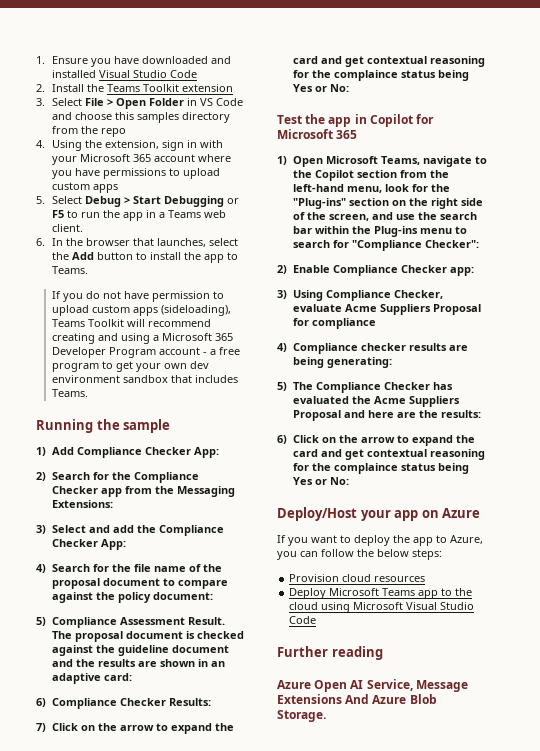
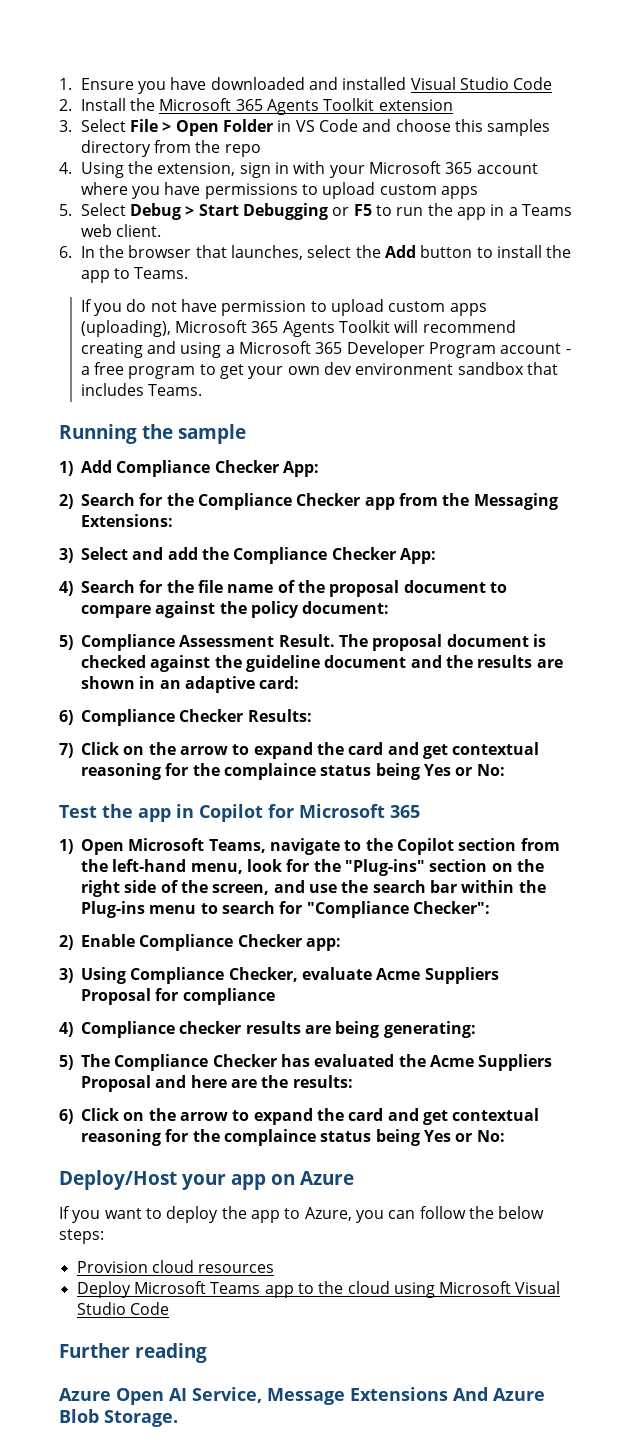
- 2. Install the Teams Toolkit extension
+ 2. Install the Microsoft 365 Agents Toolkit extension
- If you do not have permission to upload custom apps (sideloading), Teams Toolkit will recommend creating and using a Microsoft 365 Developer Program account - a free program to get your own dev environment sandbox that includes Teams.
+ If you do not have permission to upload custom apps (uploading), Microsoft 365 Agents Toolkit will recommend creating and using a Microsoft 365 Developer Program account - a free program to get your own dev environment sandbox that includes Teams.

